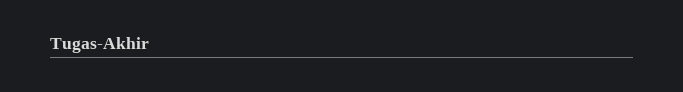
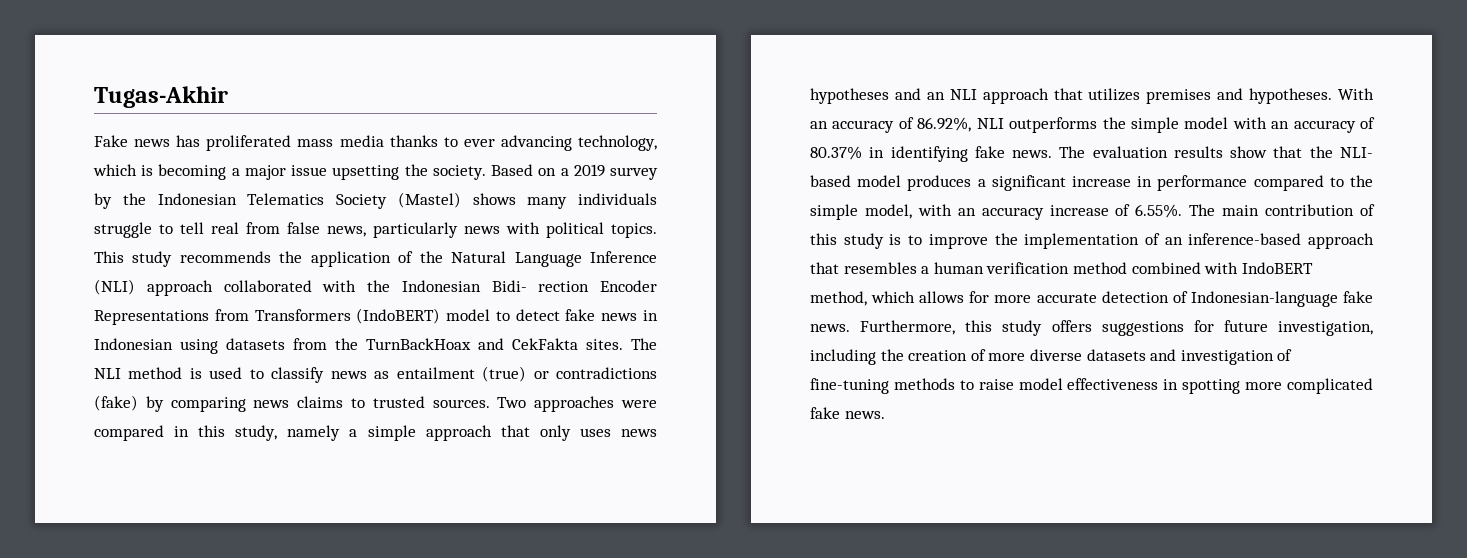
+ Fake news has proliferated mass media thanks to ever advancing technology, which is becoming a major issue upsetting the society. Based on a 2019 survey by the Indonesian Telematics Society (Mastel) shows many individuals struggle to tell real from false news, particularly news with political topics. This study recommends the application of the Natural Language Inference (NLI) approach collaborated with the Indonesian Bidi- rection Encoder Representations from Transformers (IndoBERT) model to detect fake news in Indonesian using datasets from the TurnBackHoax and CekFakta sites. The NLI method is used to classify news as entailment (true) or contradictions (fake) by comparing news claims to trusted sources. Two approaches were compared in this study, namely a simple approach that only uses news hypotheses and an NLI approach that utilizes premises and hypotheses. With an accuracy of 86.92%, NLI outperforms the simple model with an accuracy of 80.37% in identifying fake news. The evaluation results show that the NLI- based model produces a significant increase in performance compared to the simple model, with an accuracy increase of 6.55%. The main contribution of this study is to improve the implementation of an inference-based approach that resembles a human verification method combined with IndoBERT method, which allows for more accurate detection of Indonesian-language fake news. Furthermore, this study offers suggestions for future investigation, including the creation of more diverse datasets and investigation of fine-tuning methods to raise model effectiveness in spotting more complicated fake news.

